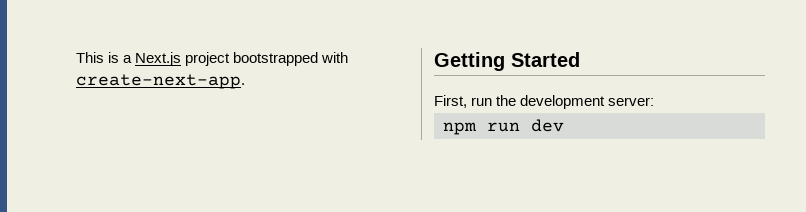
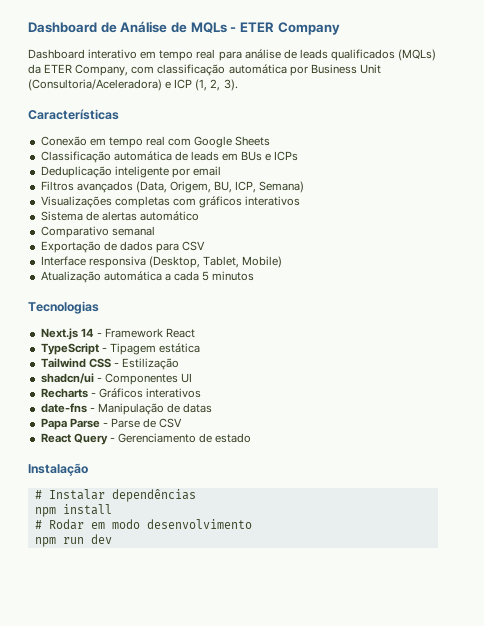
- This is a Next.js project bootstrapped with create-next-app.
- Getting Started
- First, run the development server:
+ Dashboard de Análise de MQLs - ETER Company
+ Dashboard interativo em tempo real para análise de leads qualificados (MQLs) da ETER Company, com classificação automática por Business Unit (Consultoria/Aceleradora) e ICP (1, 2, 3).
+ Características
+ Conexão em tempo real com Google Sheets
+ Classificação automática de leads em BUs e ICPs
+ Deduplicação inteligente por email
+ Filtros avançados (Data, Origem, BU, ICP, Semana)
+ Visualizações completas com gráficos interativos
+ Sistema de alertas automático
+ Comparativo semanal
+ Exportação de dados para CSV
+ Interface responsiva (Desktop, Tablet, Mobile)
+ Atualização automática a cada 5 minutos
+ Tecnologias
+ Next.js 14 - Framework React
+ TypeScript - Tipagem estática
+ Tailwind CSS - Estilização
+ shadcn/ui - Componentes UI
+ Recharts - Gráficos interativos
+ date-fns - Manipulação de datas
+ Papa Parse - Parse de CSV
+ React Query - Gerenciamento de estado
+ Instalação
+ # Instalar dependências
+ npm install
+ # Rodar em modo desenvolvimento

